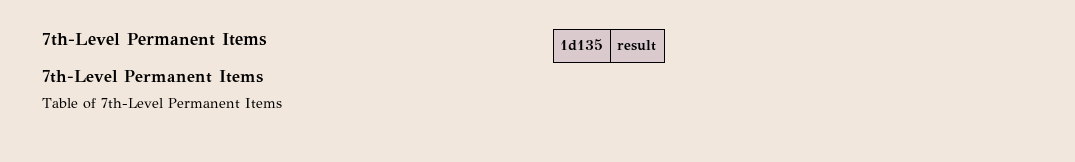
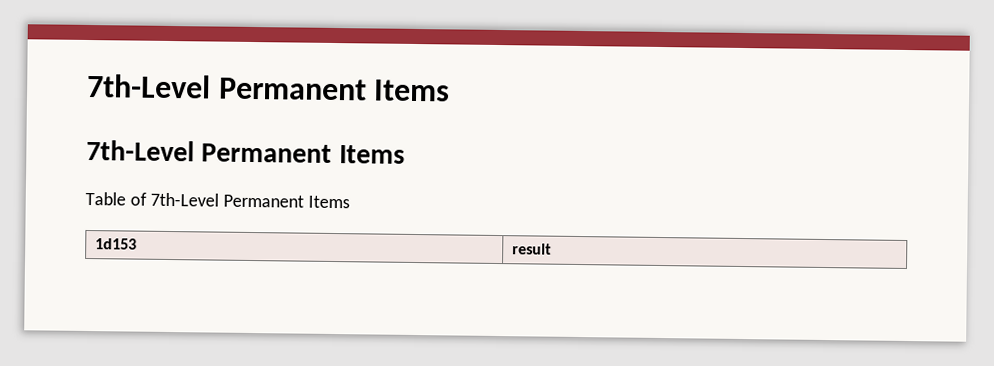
- 1d135 | result
+ 1d153 | result

